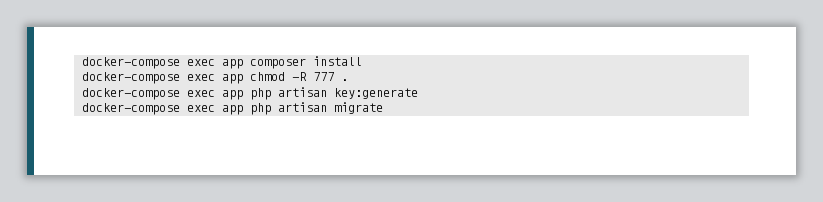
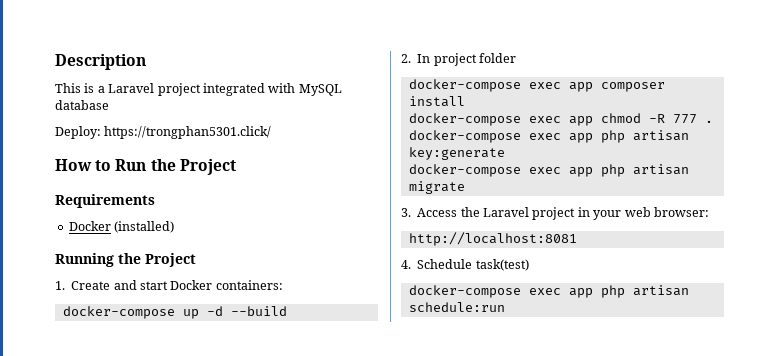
+ Description
+ This is a Laravel project integrated with MySQL database
+ Deploy: https://trongphan5301.click/
+ How to Run the Project
+ Requirements
+ Docker (installed)
+ Running the Project
+ 1. Create and start Docker containers:
+ docker-compose up -d --build
+ 2. In project folder
+ 3. Access the Laravel project in your web browser:
+ http://localhost:8081
+ 4. Schedule task(test)
+ docker-compose exec app php artisan schedule:run

